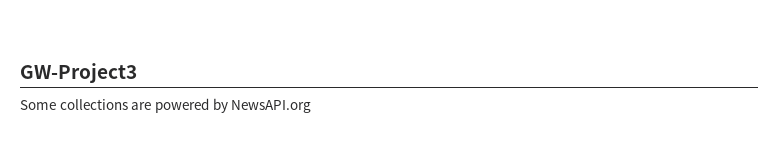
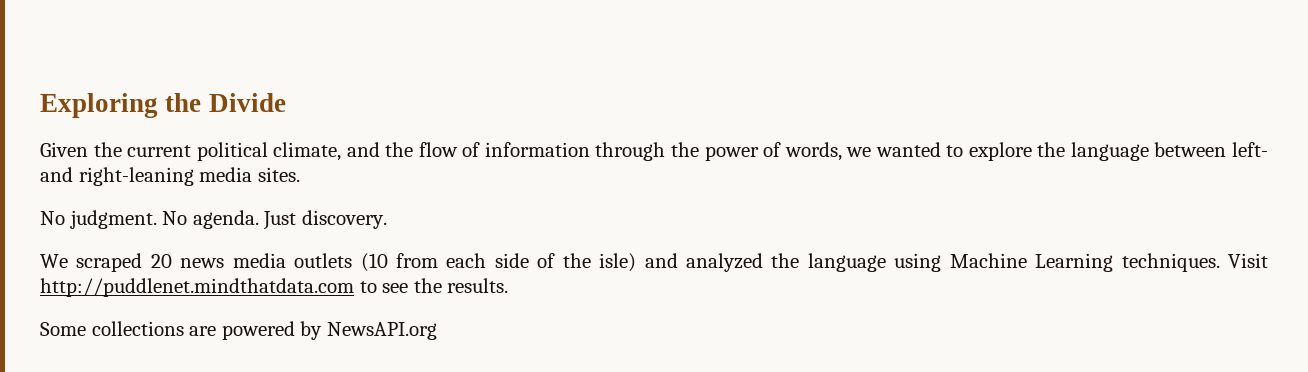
- GW-Project3
+ Exploring the Divide
+ Given the current political climate, and the flow of information through the power of words, we wanted to explore the language between left- and right-leaning media sites.
+ No judgment. No agenda. Just discovery.
+ We scraped 20 news media outlets (10 from each side of the isle) and analyzed the language using Machine Learning techniques. Visit http://puddlenet.mindthatdata.com to see the results.

